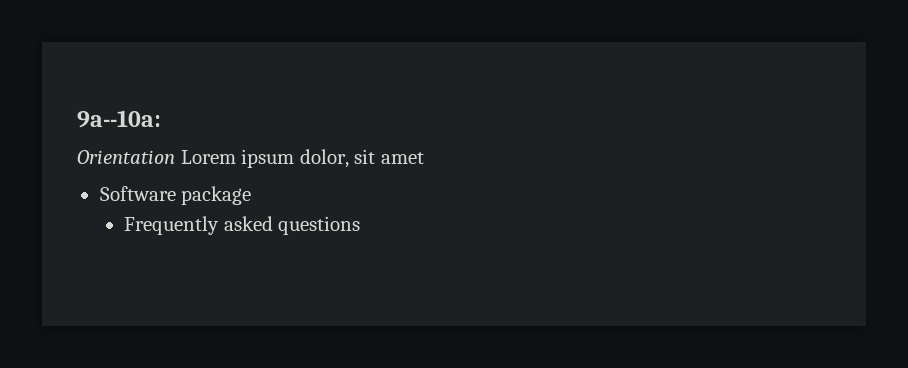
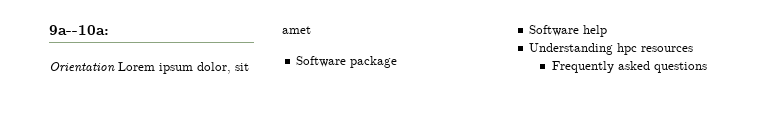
+ Software help
+ Understanding hpc resources

